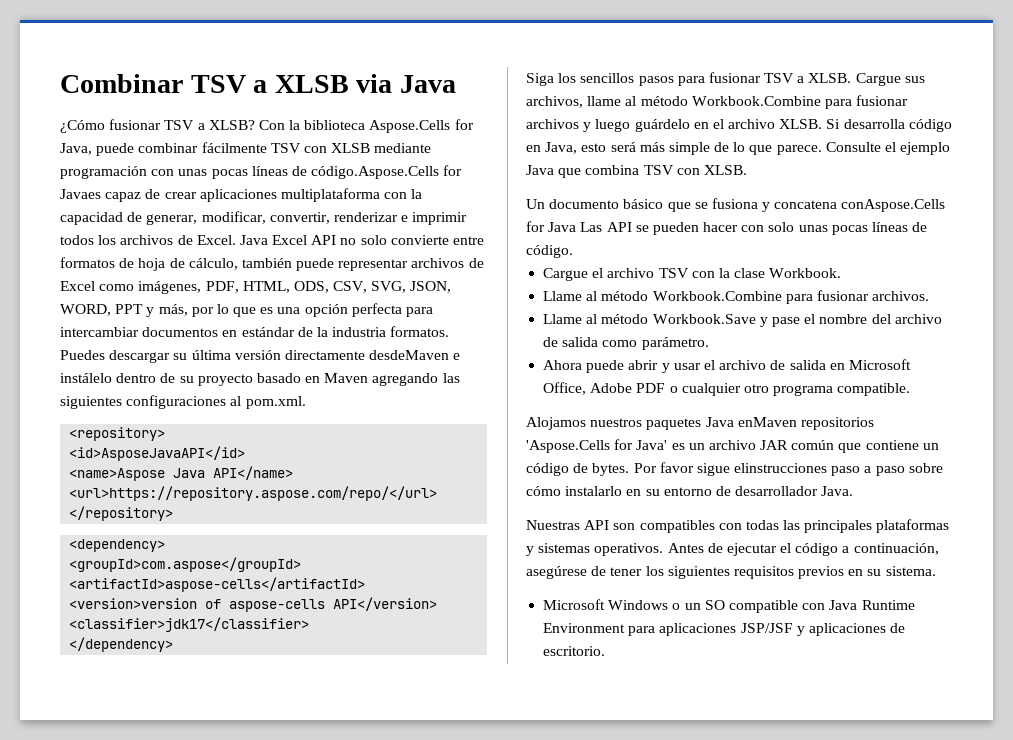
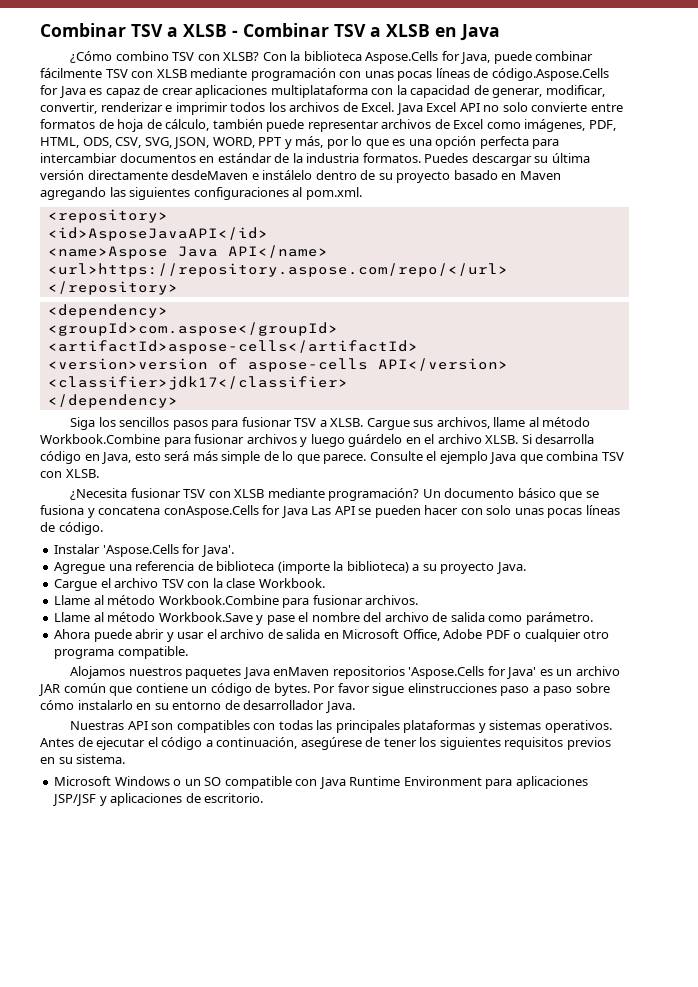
- Combinar TSV a XLSB via Java
+ Combinar TSV a XLSB - Combinar TSV a XLSB en Java
- ¿Cómo fusionar TSV a XLSB?
+ ¿Cómo combino TSV con XLSB?
- Con la biblioteca Aspose.Cells for Java, puede combinar fácilmente TSV con XLSB mediante programación con unas pocas líneas de código.Aspose.Cells for Javaes capaz de crear aplicaciones multiplataforma con la capacidad de generar, modificar, convertir, renderizar e imprimir todos los archivos de Excel.
+ Con la biblioteca Aspose.Cells for Java, puede combinar fácilmente TSV con XLSB mediante programación con unas pocas líneas de código.Aspose.Cells for Java es capaz de crear aplicaciones multiplataforma con la capacidad de generar, modificar, convertir, renderizar e imprimir todos los archivos de Excel.
+ ¿Necesita fusionar TSV con XLSB mediante programación?
+ Instalar 'Aspose.Cells for Java'.
+ Agregue una referencia de biblioteca (importe la biblioteca) a su proyecto Java.

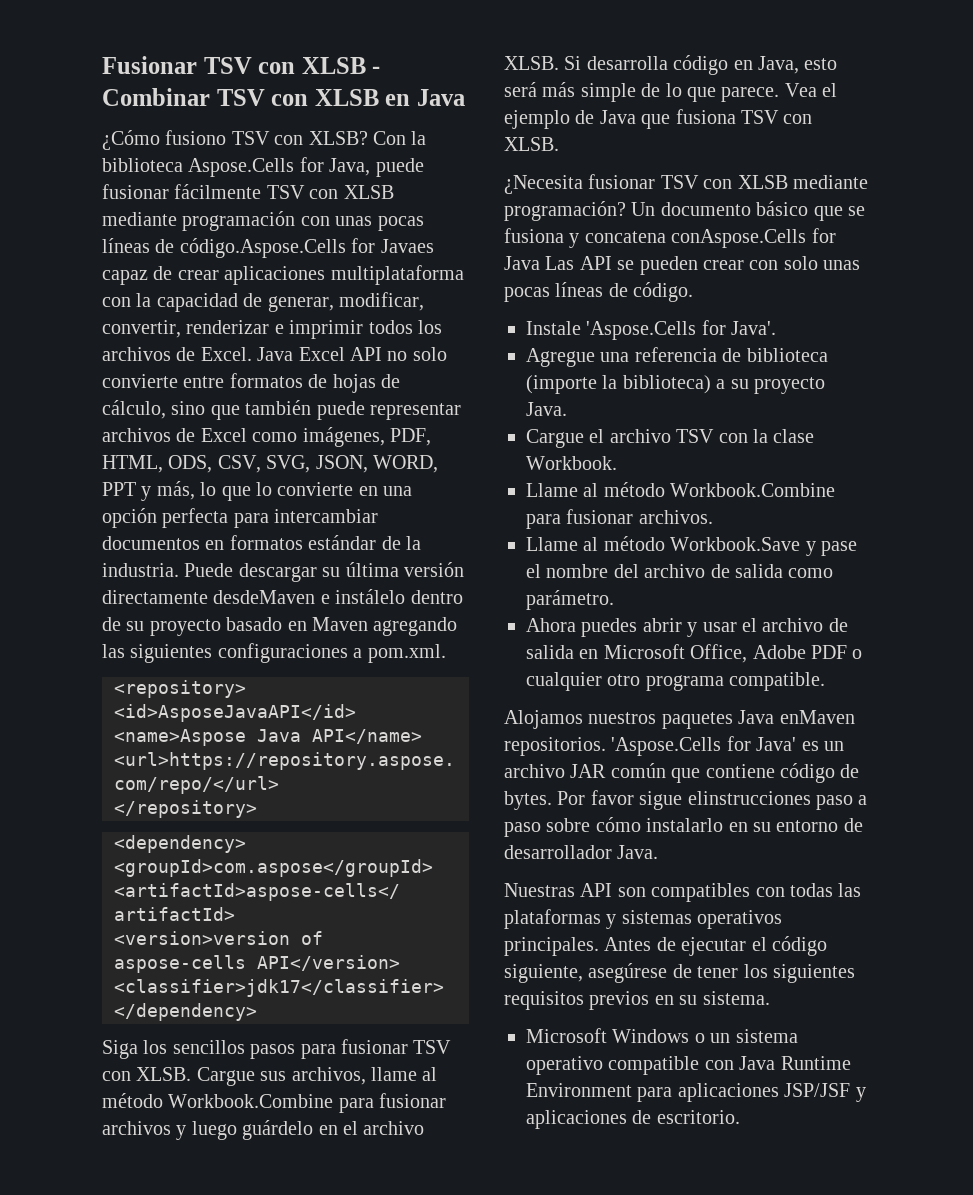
- Combinar TSV a XLSB - Combinar TSV a XLSB en Java
+ Fusionar TSV con XLSB - Combinar TSV con XLSB en Java
- ¿Cómo combino TSV con XLSB?
+ ¿Cómo fusiono TSV con XLSB?
- Con la biblioteca Aspose.Cells for Java, puede combinar fácilmente TSV con XLSB mediante programación con unas pocas líneas de código.Aspose.Cells for Java es capaz de crear aplicaciones multiplataforma con la capacidad de generar, modificar, convertir, renderizar e imprimir todos los archivos de Excel.
+ Con la biblioteca Aspose.Cells for Java, puede fusionar fácilmente TSV con XLSB mediante programación con unas pocas líneas de código.Aspose.Cells for Javaes capaz de crear aplicaciones multiplataforma con la capacidad de generar, modificar, convertir, renderizar e imprimir todos los archivos de Excel.
- Java Excel API no solo convierte entre formatos de hoja de cálculo, también puede representar archivos de Excel como imágenes, PDF, HTML, ODS, CSV, SVG, JSON, WORD, PPT y más, por lo que es una opción perfecta para intercambiar documentos en estándar de la industria formatos. Puedes descargar su última versión directamente desdeMaven e instálelo dentro de su proyecto basado en Maven agregando las siguientes configuraciones al pom.xml.
+ Java Excel API no solo convierte entre formatos de hojas de cálculo, sino que también puede representar archivos de Excel como imágenes, PDF, HTML, ODS, CSV, SVG, JSON, WORD, PPT y más, lo que lo convierte en una opción perfecta para intercambiar documentos en formatos estándar de la industria. Puede descargar su última versión directamente desdeMaven e instálelo dentro de su proyecto basado en Maven agregando las siguientes configuraciones a pom.xml.
- Siga los sencillos pasos para fusionar TSV a XLSB.
+ Siga los sencillos pasos para fusionar TSV con XLSB.
- Consulte el ejemplo Java que combina TSV con XLSB.
+ Vea el ejemplo de Java que fusiona TSV con XLSB.
- Un documento básico que se fusiona y concatena conAspose.Cells for Java Las API se pueden hacer con solo unas pocas líneas de código.
+ Un documento básico que se fusiona y concatena conAspose.Cells for Java Las API se pueden crear con solo unas pocas líneas de código.
- Instalar 'Aspose.Cells for Java'.
+ Instale 'Aspose.Cells for Java'.
- Ahora puede abrir y usar el archivo de salida en Microsoft Office, Adobe PDF o cualquier otro programa compatible.
+ Ahora puedes abrir y usar el archivo de salida en Microsoft Office, Adobe PDF o cualquier otro programa compatible.
- Alojamos nuestros paquetes Java enMaven repositorios 'Aspose.Cells for Java' es un archivo JAR común que contiene un código de bytes.
+ Alojamos nuestros paquetes Java enMaven repositorios. 'Aspose.Cells for Java' es un archivo JAR común que contiene código de bytes.
- Nuestras API son compatibles con todas las principales plataformas y sistemas operativos.
+ Nuestras API son compatibles con todas las plataformas y sistemas operativos principales.
- Antes de ejecutar el código a continuación, asegúrese de tener los siguientes requisitos previos en su sistema.
+ Antes de ejecutar el código siguiente, asegúrese de tener los siguientes requisitos previos en su sistema.
- Microsoft Windows o un SO compatible con Java Runtime Environment para aplicaciones JSP/JSF y aplicaciones de escritorio.
+ Microsoft Windows o un sistema operativo compatible con Java Runtime Environment para aplicaciones JSP/JSF y aplicaciones de escritorio.

